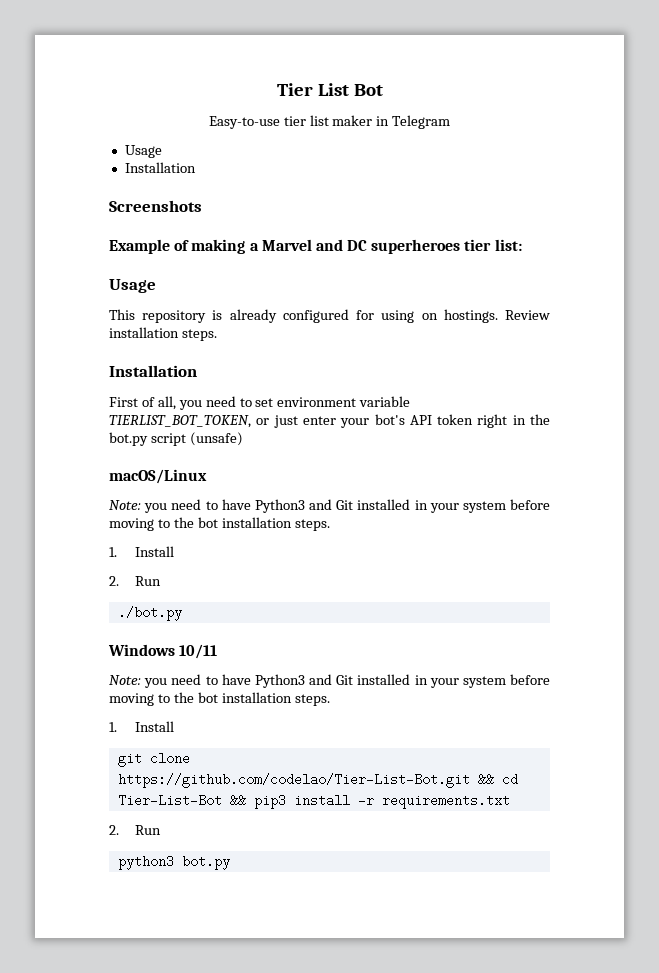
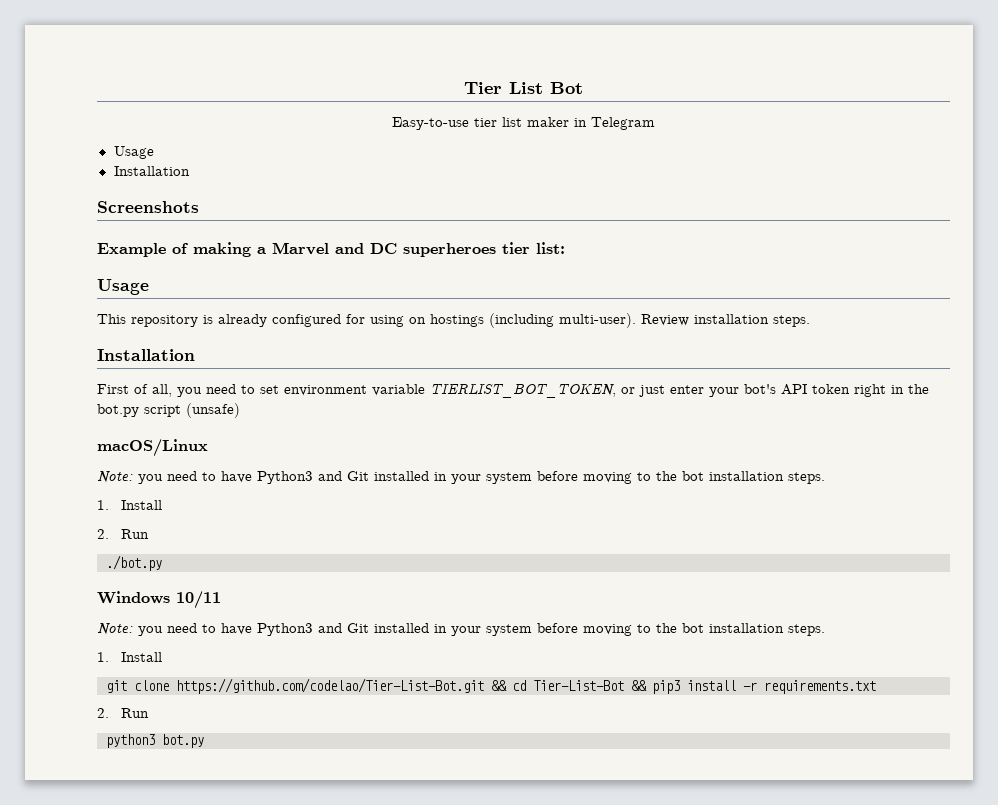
- This repository is already configured for using on hostings.
+ This repository is already configured for using on hostings (including multi-user).

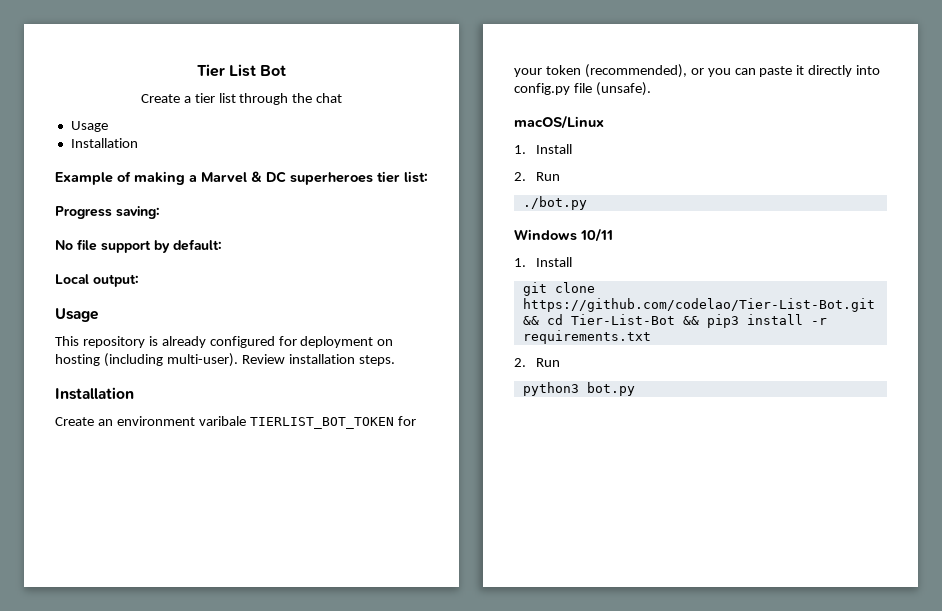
- Easy-to-use tier list maker in Telegram
+ Create a tier list through the chat
- Screenshots
- Example of making a Marvel and DC superheroes tier list:
+ Example of making a Marvel & DC superheroes tier list:
+ Progress saving:
+ No file support by default:
+ Local output:
- This repository is already configured for using on hostings (including multi-user).
+ This repository is already configured for deployment on hosting (including multi-user).
- First of all, you need to set environment variable TIERLIST_BOT_TOKEN, or just enter your bot's API token right in the bot.py script (unsafe)
+ Create an environment varibale TIERLIST_BOT_TOKEN for your token (recommended), or you can paste it directly into config.py file (unsafe).
  macOS/Linux
- Note: you need to have Python3 and Git installed in your system before moving to the bot installation steps.
  Windows 10/11
- Note: you need to have Python3 and Git installed in your system before moving to the bot installation steps.

